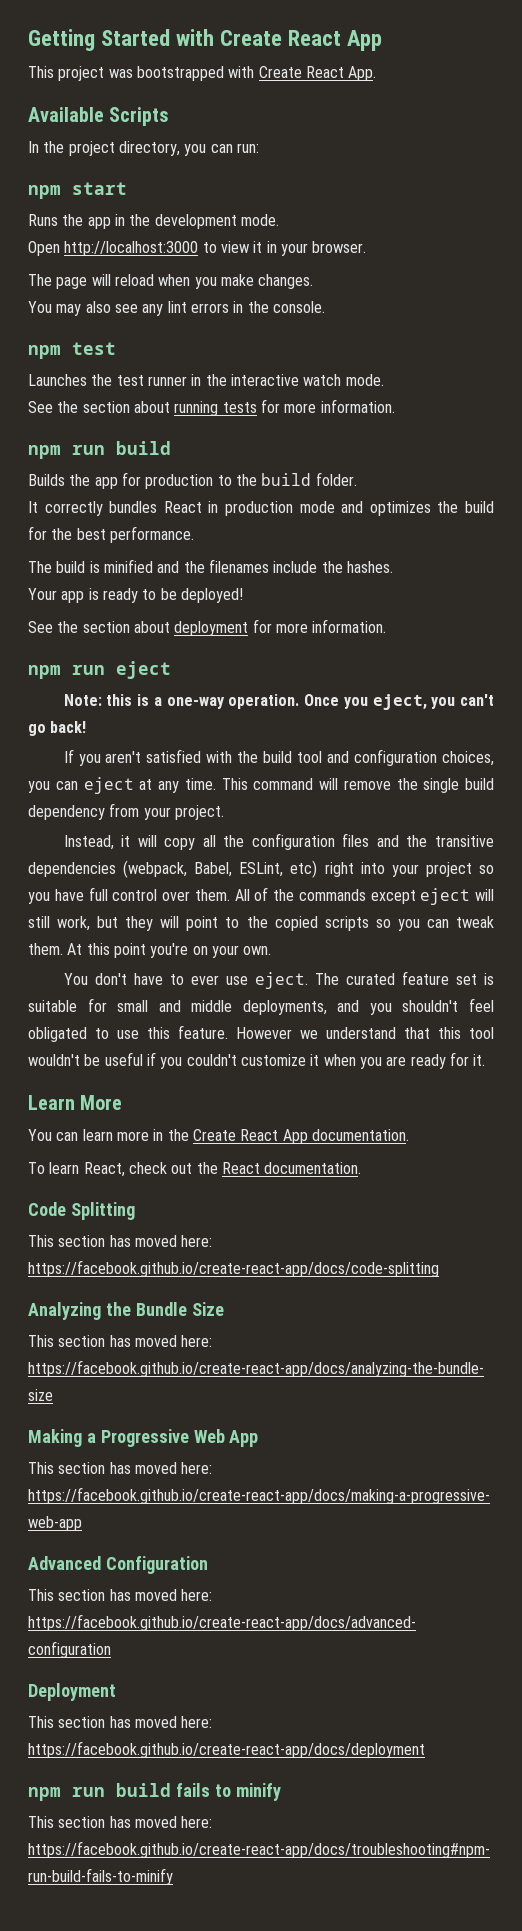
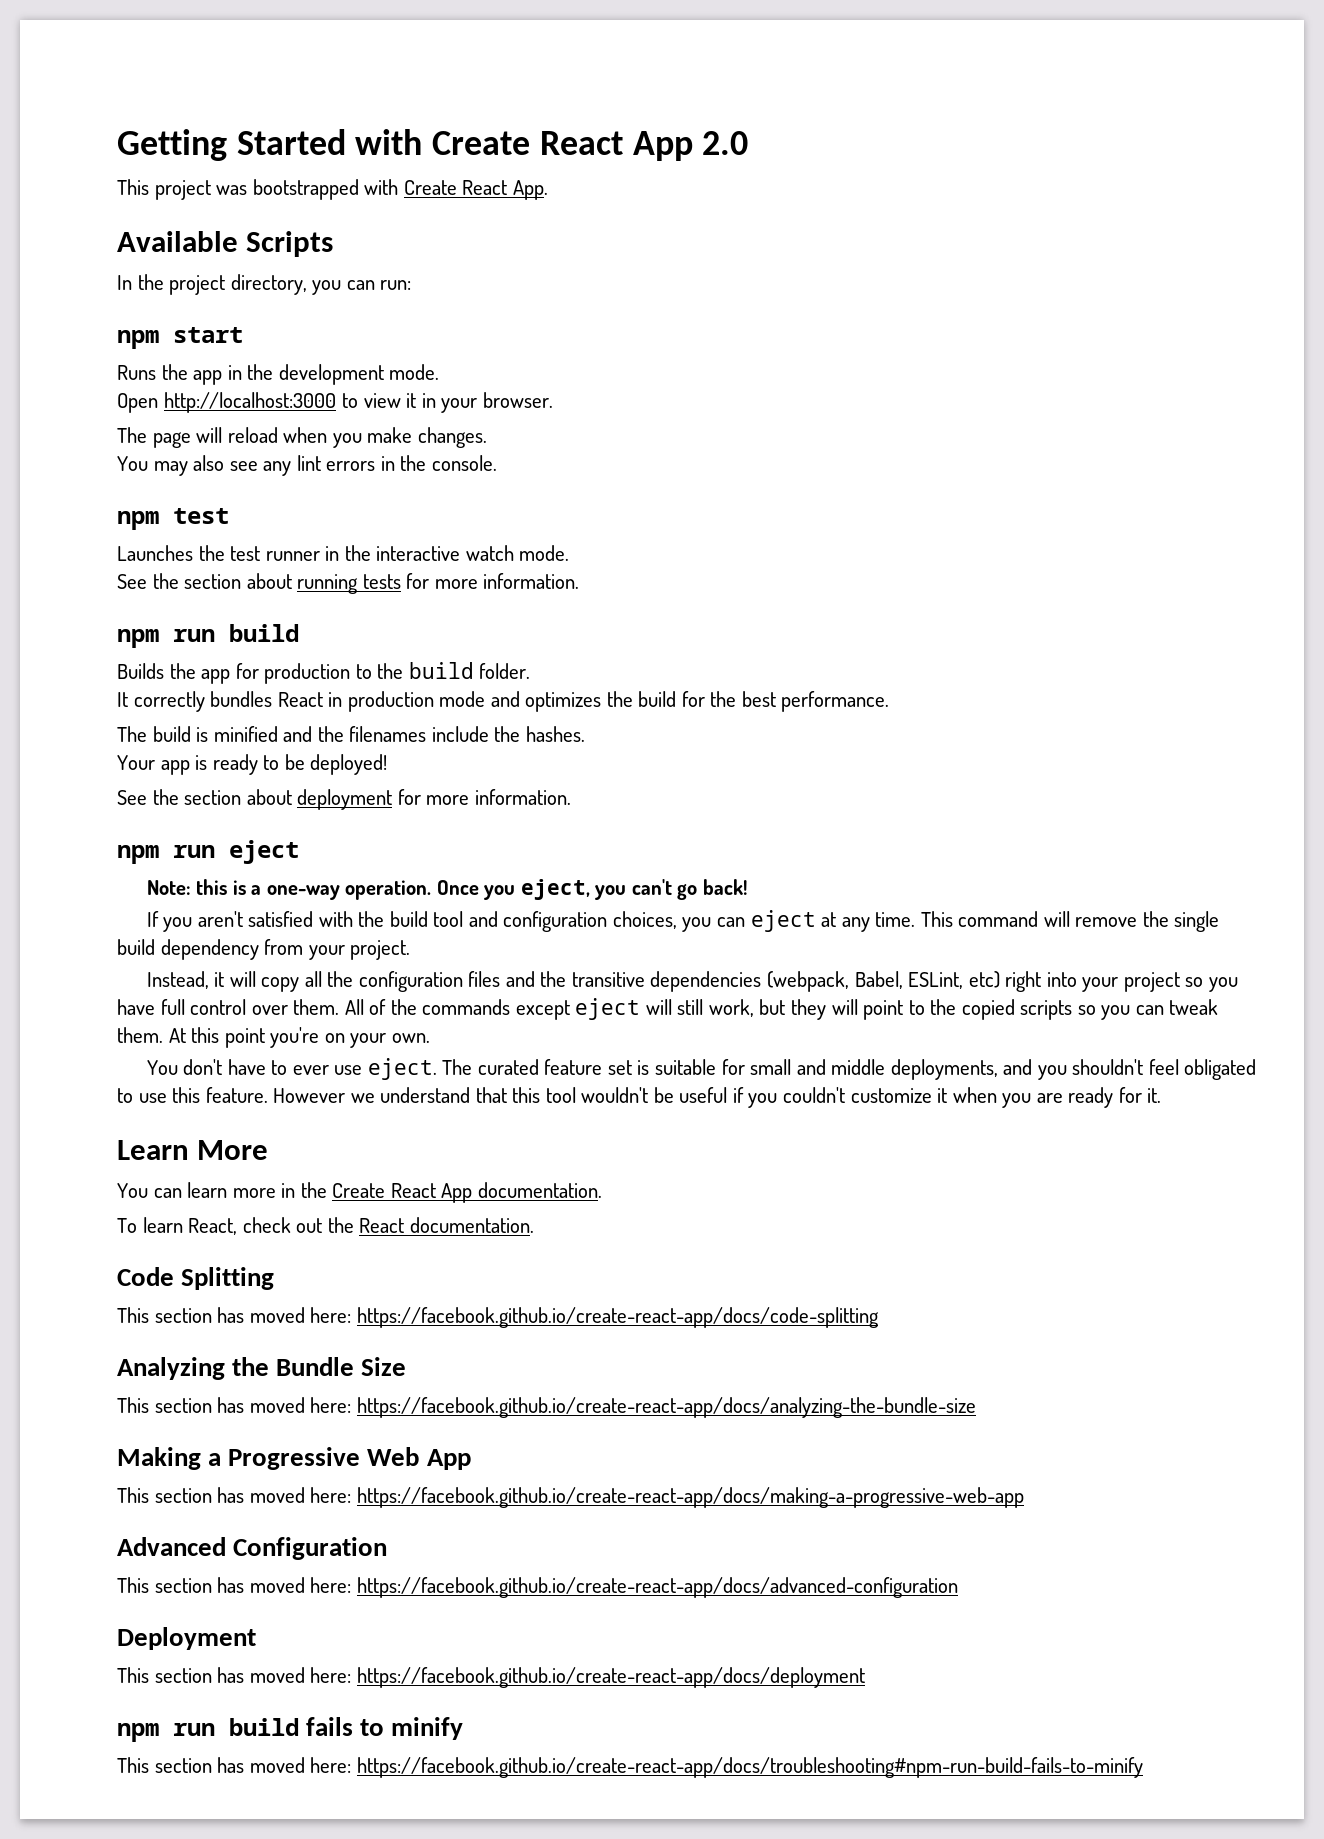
- Getting Started with Create React App
+ Getting Started with Create React App 2.0

